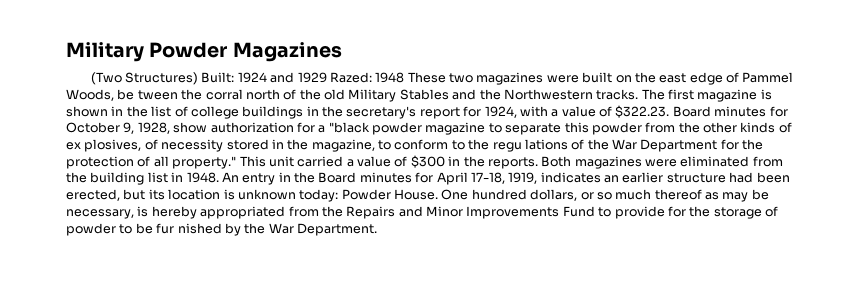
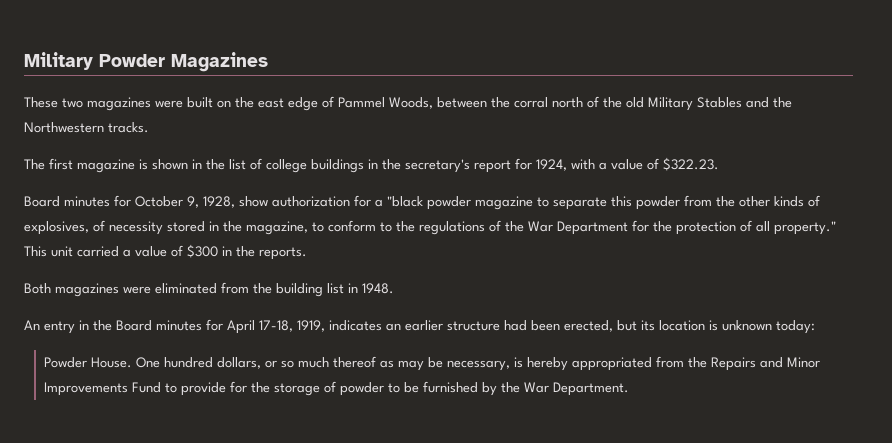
- (Two Structures) Built: 1924 and 1929 Razed: 1948 These two magazines were built on the east edge of Pammel Woods, be tween the corral north of the old Military Stables and the Northwestern tracks. The first magazine is shown in the list of college buildings in the secretary's report for 1924, with a value of $322.23. Board minutes for October 9, 1928, show authorization for a "black powder magazine to separate this powder from the other kinds of ex plosives, of necessity stored in the magazine, to conform to the regu lations of the War Department for the protection of all property."
+ These two magazines were built on the east edge of Pammel Woods, between the corral north of the old Military Stables and the Northwestern tracks.
+ The first magazine is shown in the list of college buildings in the secretary's report for 1924, with a value of $322.23.
+ Board minutes for October 9, 1928, show authorization for a "black powder magazine to separate this powder from the other kinds of explosives, of necessity stored in the magazine, to conform to the regulations of the War Department for the protection of all property."
- This unit carried a value of $300 in the reports. Both magazines were eliminated from the building list in 1948. An entry in the Board minutes for April 17-18, 1919, indicates an earlier structure had been erected, but its location is unknown today: Powder House.
+ This unit carried a value of $300 in the reports.
+ Both magazines were eliminated from the building list in 1948.
+ An entry in the Board minutes for April 17-18, 1919, indicates an earlier structure had been erected, but its location is unknown today:
+ Powder House.
- One hundred dollars, or so much thereof as may be necessary, is hereby appropriated from the Repairs and Minor Improvements Fund to provide for the storage of powder to be fur nished by the War Department.
+ One hundred dollars, or so much thereof as may be necessary, is hereby appropriated from the Repairs and Minor Improvements Fund to provide for the storage of powder to be furnished by the War Department.

